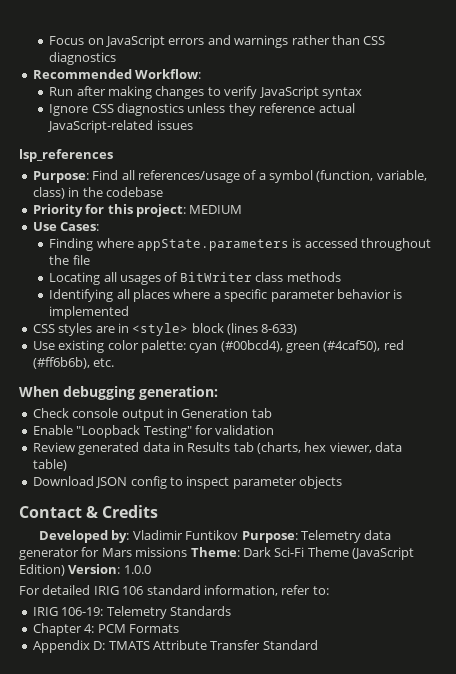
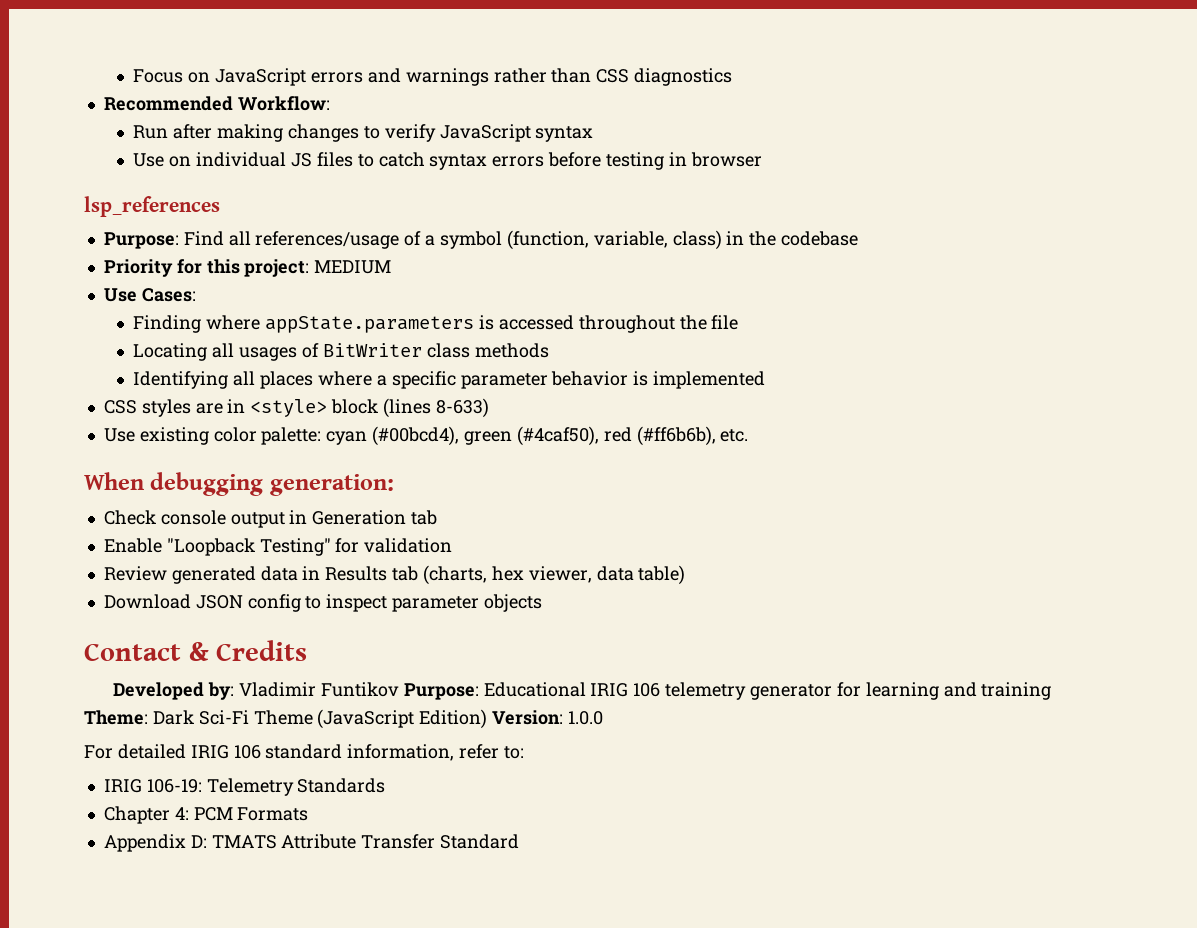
- Ignore CSS diagnostics unless they reference actual JavaScript-related issues
+ Use on individual JS files to catch syntax errors before testing in browser
- Developed by: Vladimir Funtikov Purpose: Telemetry data generator for Mars missions Theme: Dark Sci-Fi Theme (JavaScript Edition) Version: 1.0.0
+ Developed by: Vladimir Funtikov Purpose: Educational IRIG 106 telemetry generator for learning and training Theme: Dark Sci-Fi Theme (JavaScript Edition) Version: 1.0.0

